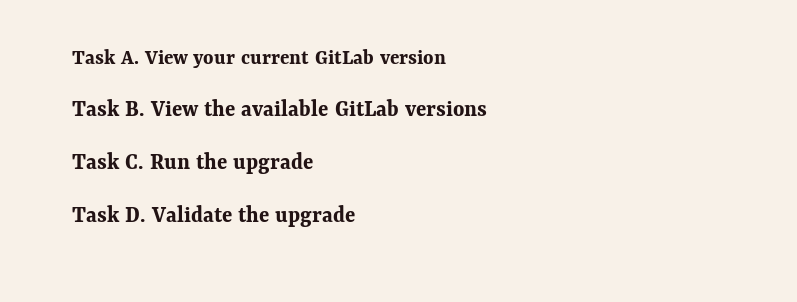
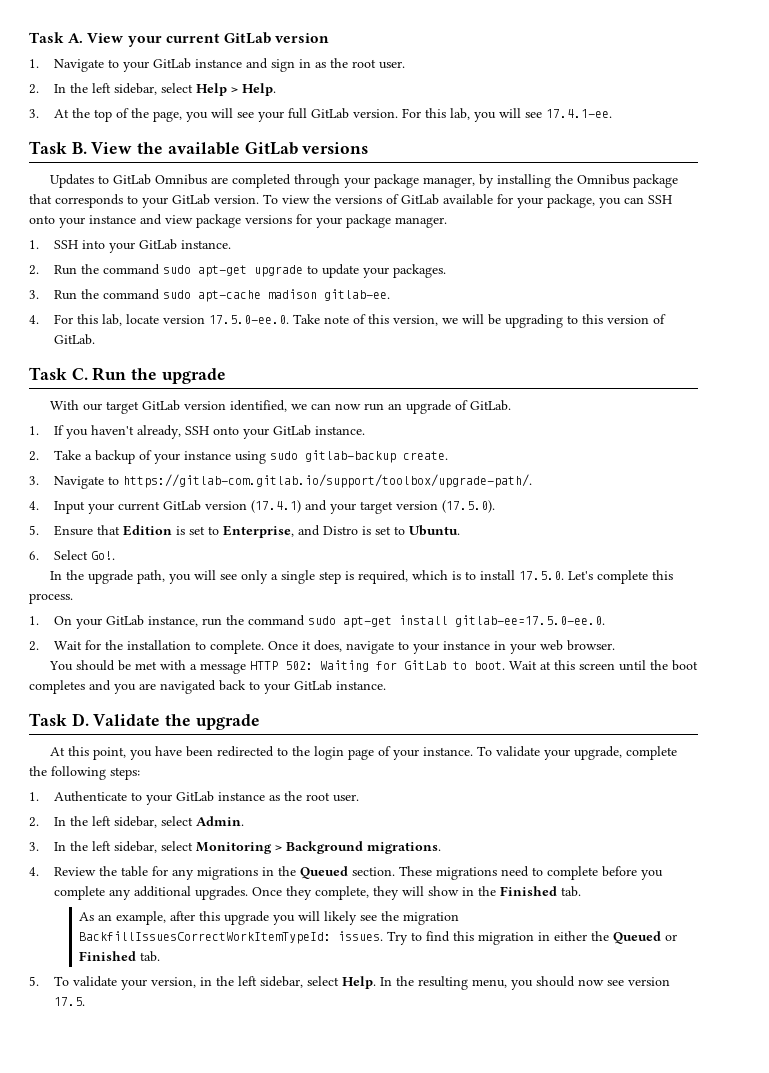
+ 1. Navigate to your GitLab instance and sign in as the root user.
+ 2. In the left sidebar, select Help > Help.
+ 3. At the top of the page, you will see your full GitLab version. For this lab, you will see 17.4.1-ee.
+ Updates to GitLab Omnibus are completed through your package manager, by installing the Omnibus package that corresponds to your GitLab version. To view the versions of GitLab available for your package, you can SSH onto your instance and view package versions for your package manager.
+ 1. SSH into your GitLab instance.
+ 2. Run the command sudo apt-get upgrade to update your packages.
+ 3. Run the command sudo apt-cache madison gitlab-ee.
+ 4. For this lab, locate version 17.5.0-ee.0. Take note of this version, we will be upgrading to this version of GitLab.
+ With our target GitLab version identified, we can now run an upgrade of GitLab.
+ 1. If you haven't already, SSH onto your GitLab instance.
+ 2. Take a backup of your instance using sudo gitlab-backup create.
+ 3. Navigate to https://gitlab-com.gitlab.io/support/toolbox/upgrade-path/.
+ 4. Input your current GitLab version (17.4.1) and your target version (17.5.0).
+ 5. Ensure that Edition is set to Enterprise, and Distro is set to Ubuntu.
+ 6. Select Go!.
+ In the upgrade path, you will see only a single step is required, which is to install 17.5.0. Let's complete this process.
+ 1. On your GitLab instance, run the command sudo apt-get install gitlab-ee=17.5.0-ee.0.
+ 2. Wait for the installation to complete. Once it does, navigate to your instance in your web browser.
+ You should be met with a message HTTP 502: Waiting for GitLab to boot. Wait at this screen until the boot completes and you are navigated back to your GitLab instance.
+ At this point, you have been redirected to the login page of your instance. To validate your upgrade, complete the following steps:
+ 1. Authenticate to your GitLab instance as the root user.
+ 2. In the left sidebar, select Admin.
+ 3. In the left sidebar, select Monitoring > Background migrations.
+ 4. Review the table for any migrations in the Queued section. These migrations need to complete before you complete any additional upgrades. Once they complete, they will show in the Finished tab.
+ As an example, after this upgrade you will likely see the migration BackfillIssuesCorrectWorkItemTypeId: issues. Try to find this migration in either the Queued or Finished tab.
+ 5. To validate your version, in the left sidebar, select Help. In the resulting menu, you should now see version 17.5.

